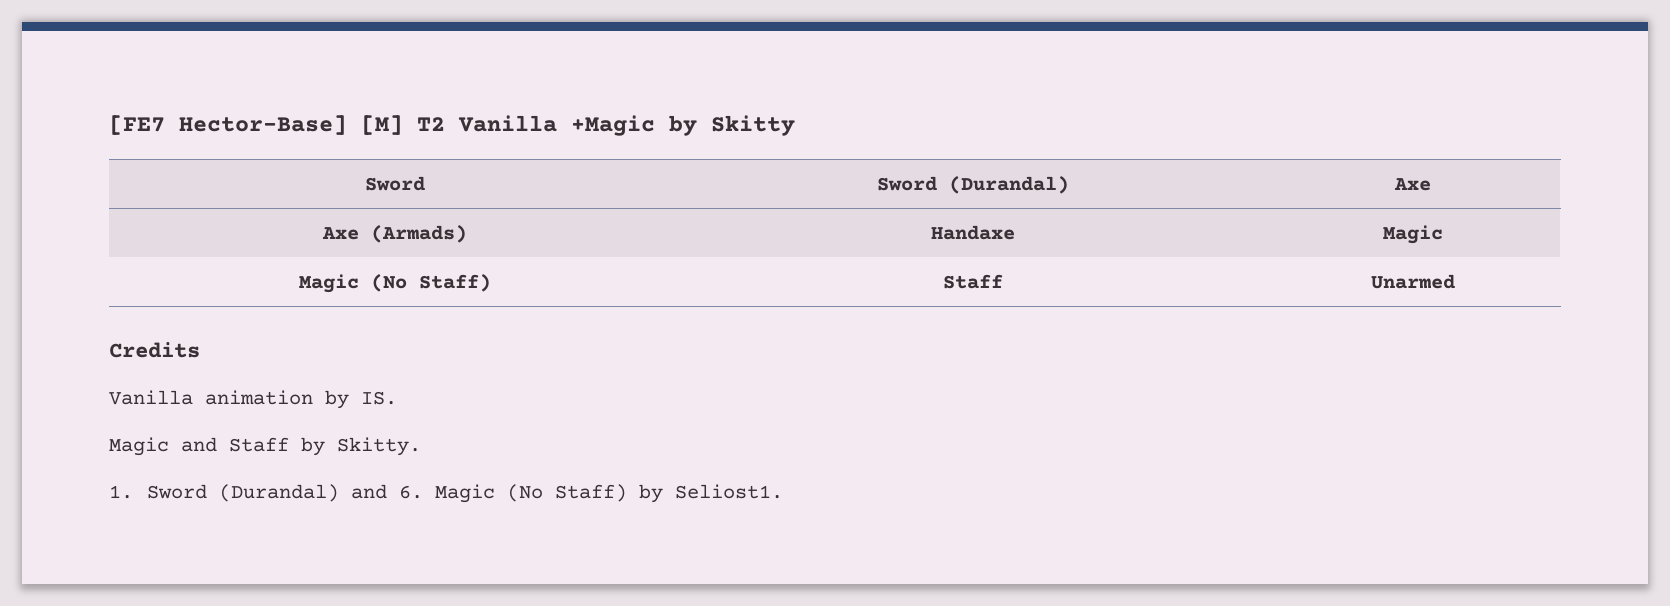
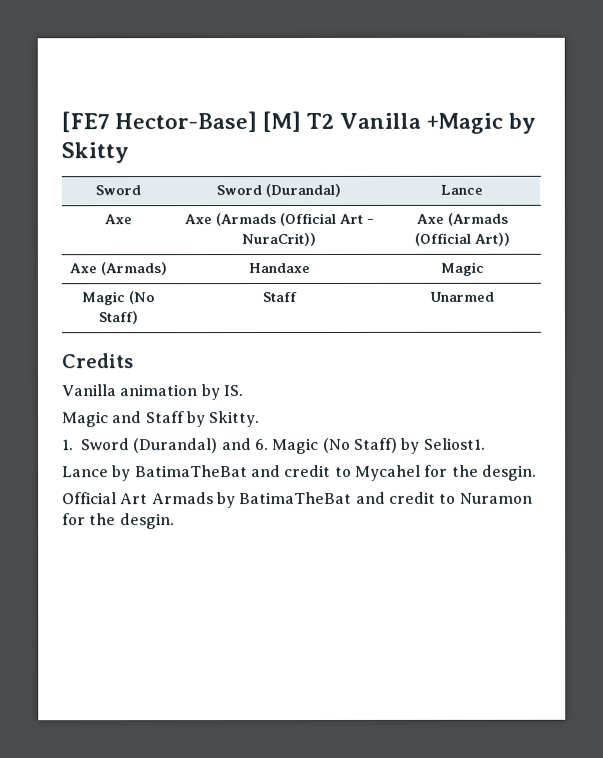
- Sword | Sword (Durandal) | Axe
+ Sword | Sword (Durandal) | Lance
+ Axe | Axe (Armads (Official Art - NuraCrit)) | Axe (Armads (Official Art))
+ Lance by BatimaTheBat and credit to Mycahel for the desgin.
+ Official Art Armads by BatimaTheBat and credit to Nuramon for the desgin.

